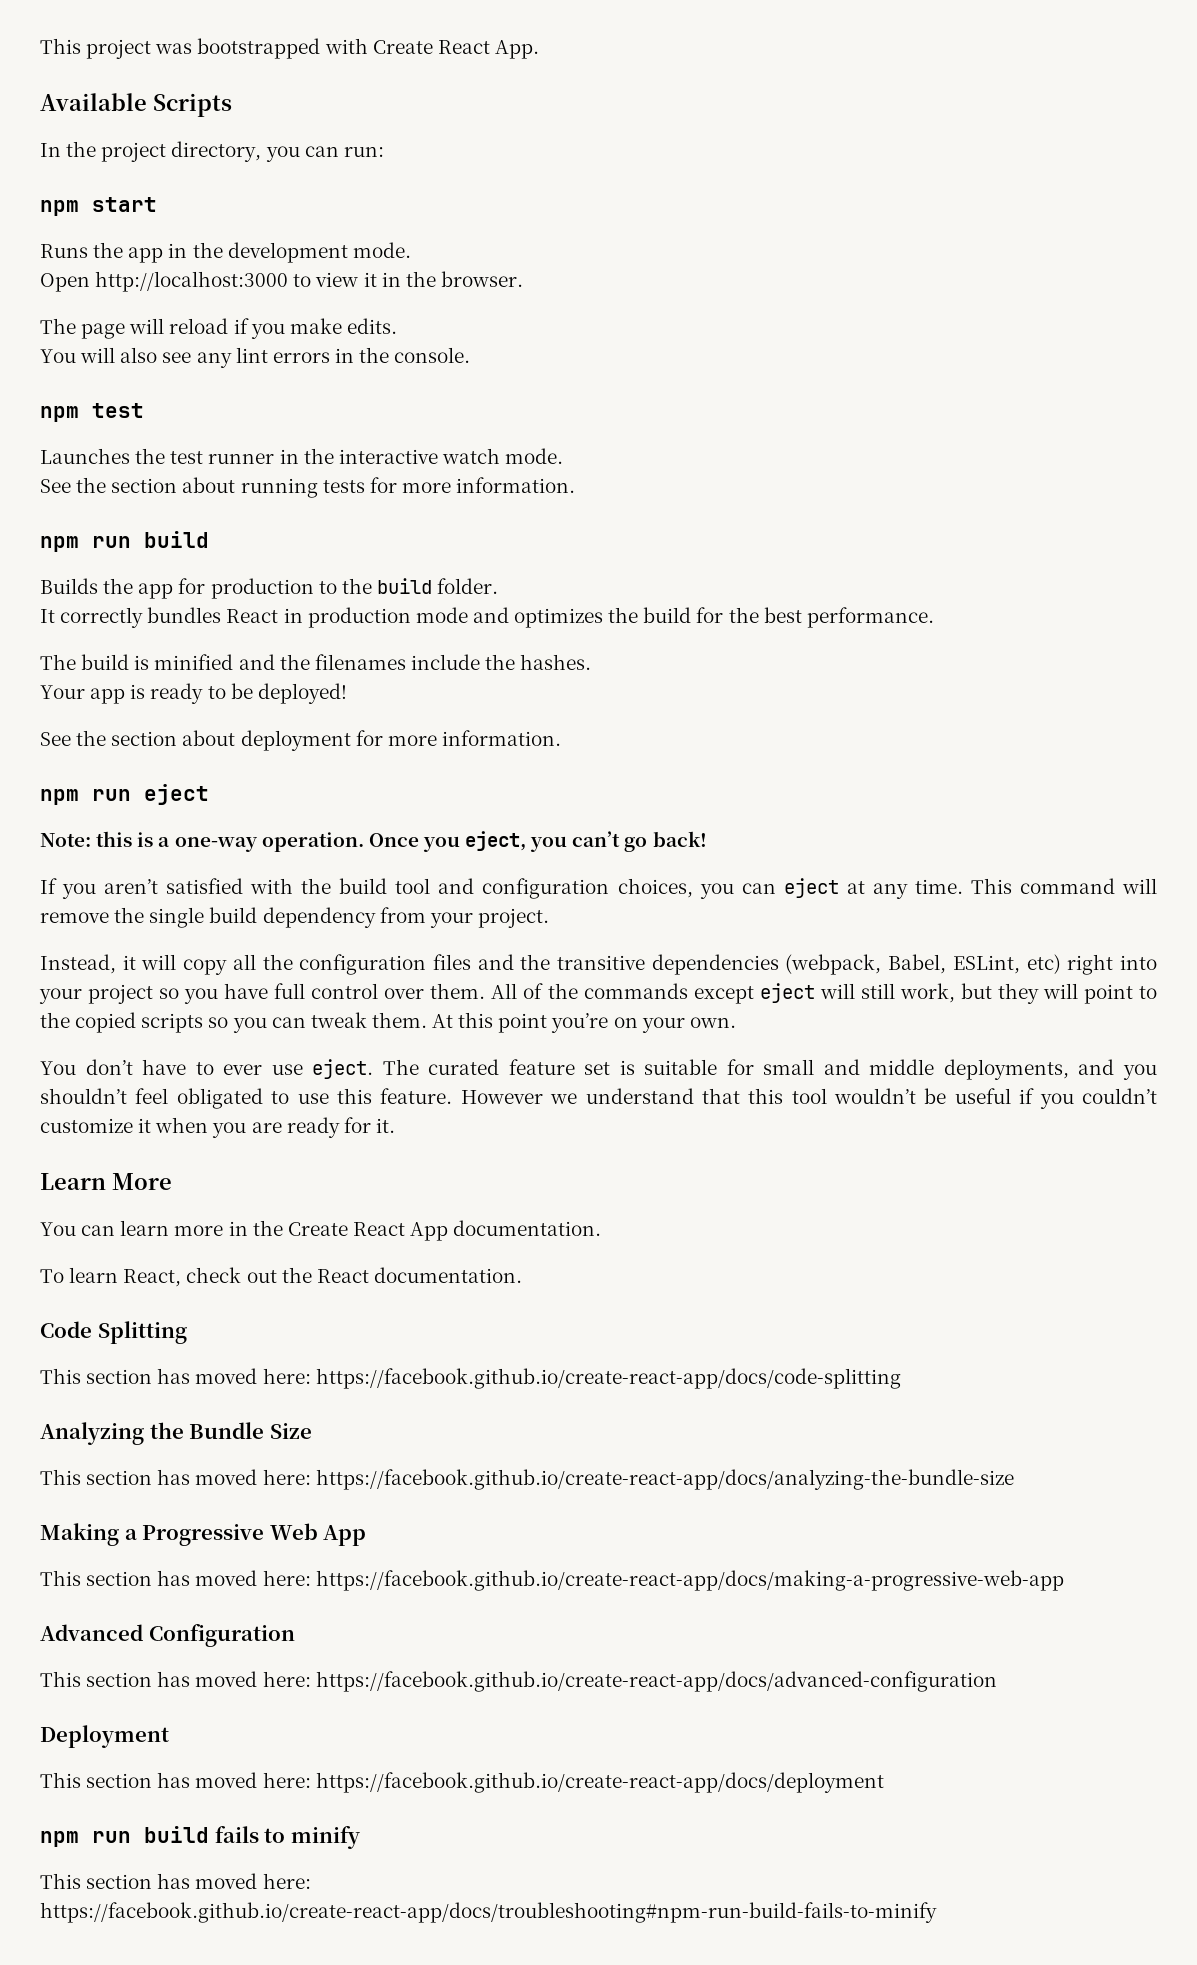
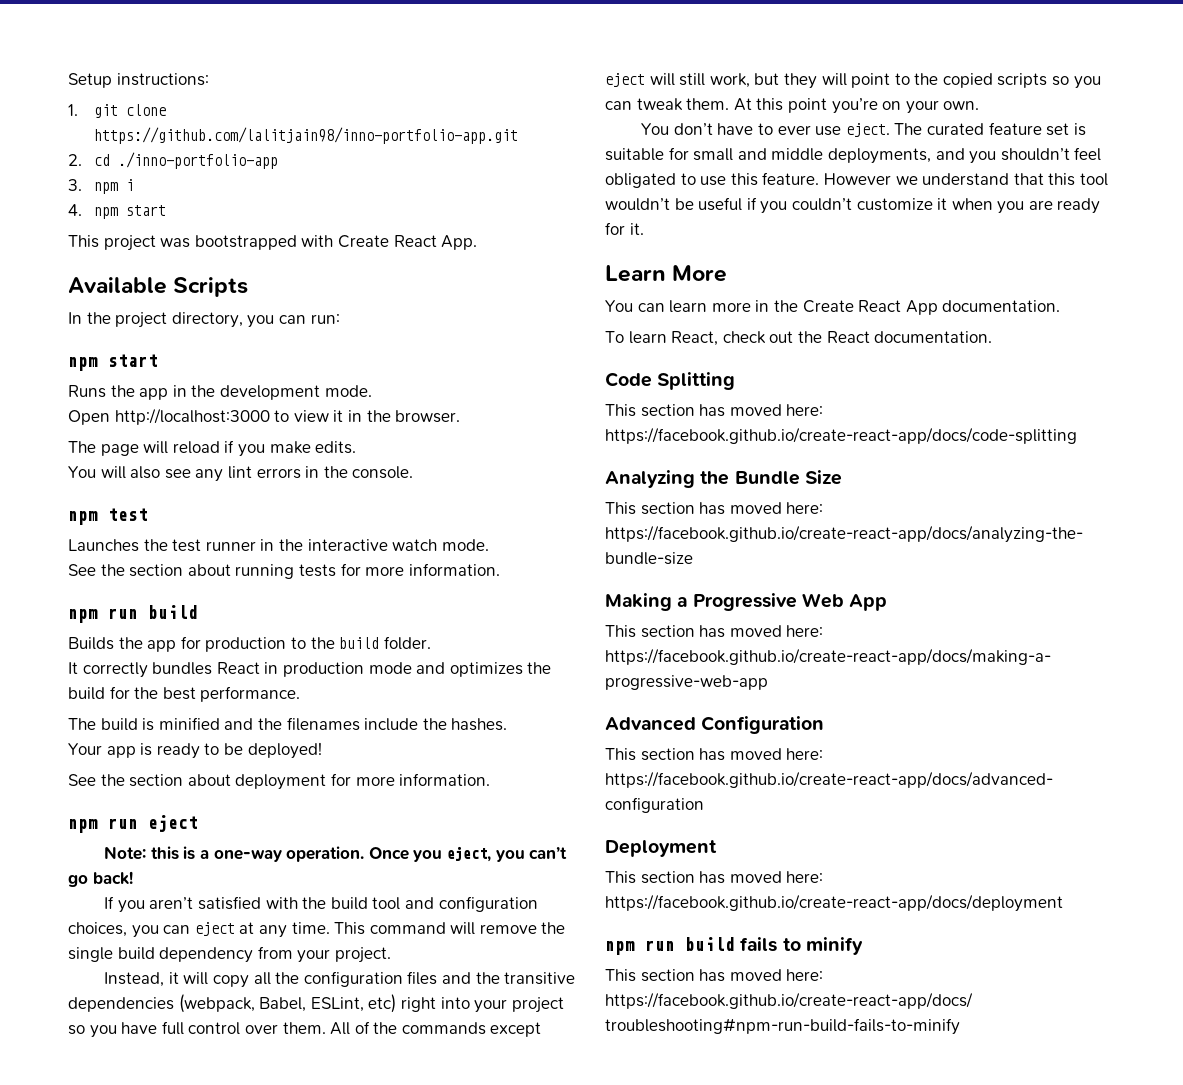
+ Setup instructions:
+ 1. git clone https://github.com/lalitjain98/inno-portfolio-app.git
+ 2. cd ./inno-portfolio-app
+ 3. npm i
+ 4. npm start

